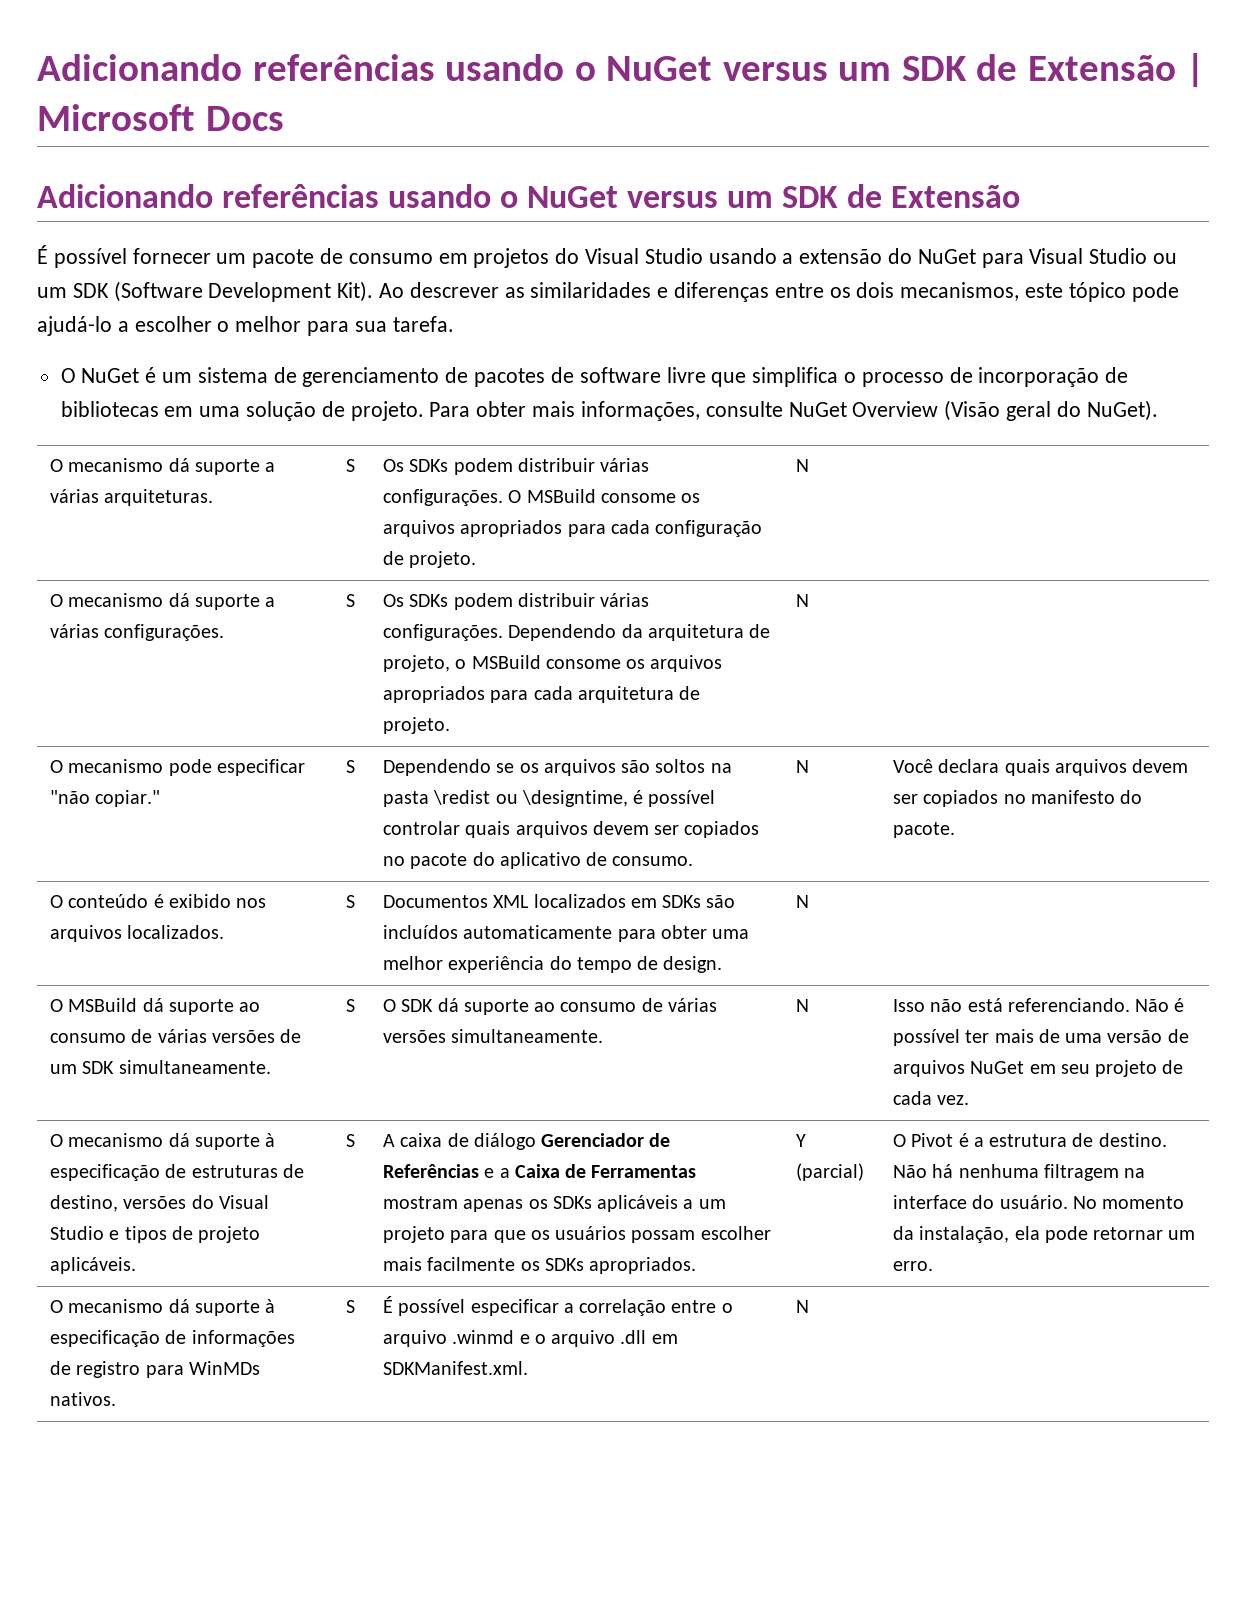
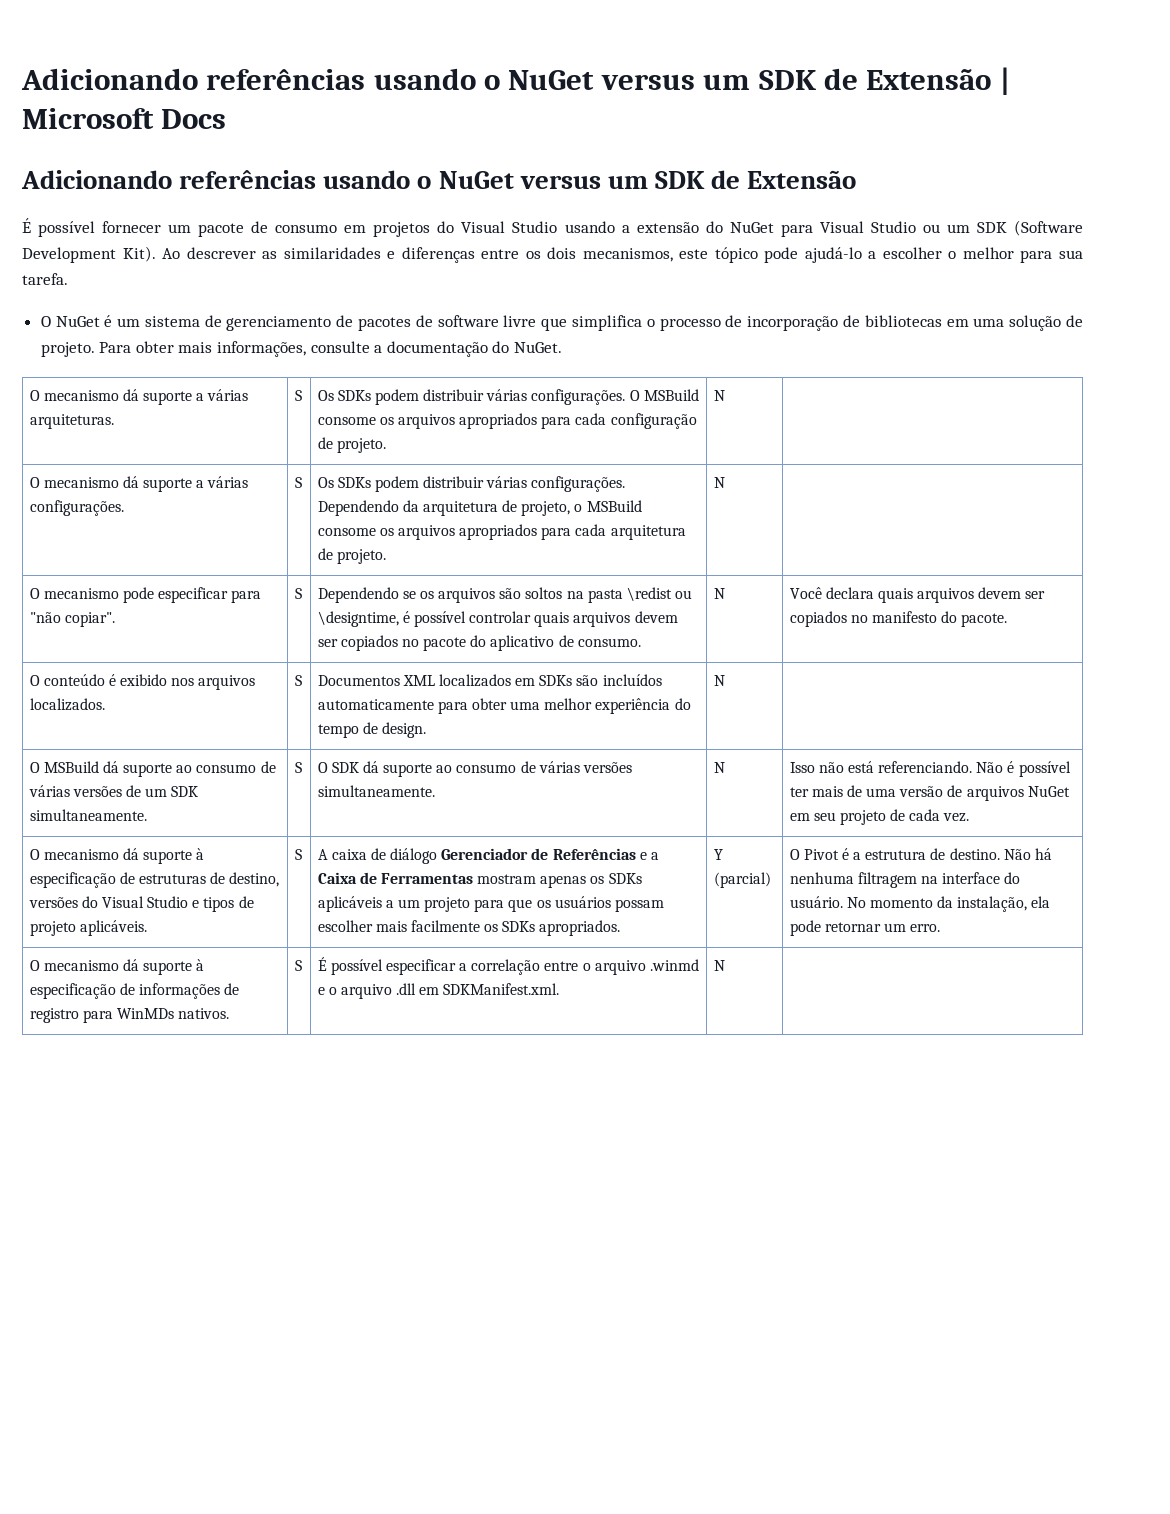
- Para obter mais informações, consulte NuGet Overview (Visão geral do NuGet).
+ Para obter mais informações, consulte a documentação do NuGet.
- O mecanismo pode especificar "não copiar."
+ O mecanismo pode especificar para "não copiar".

